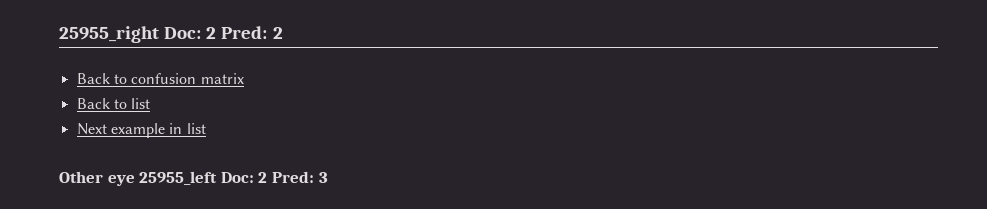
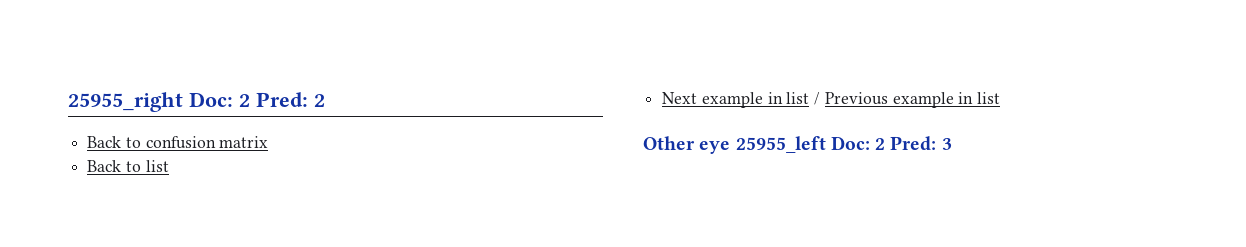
- Next example in list
+ Next example in list / Previous example in list

